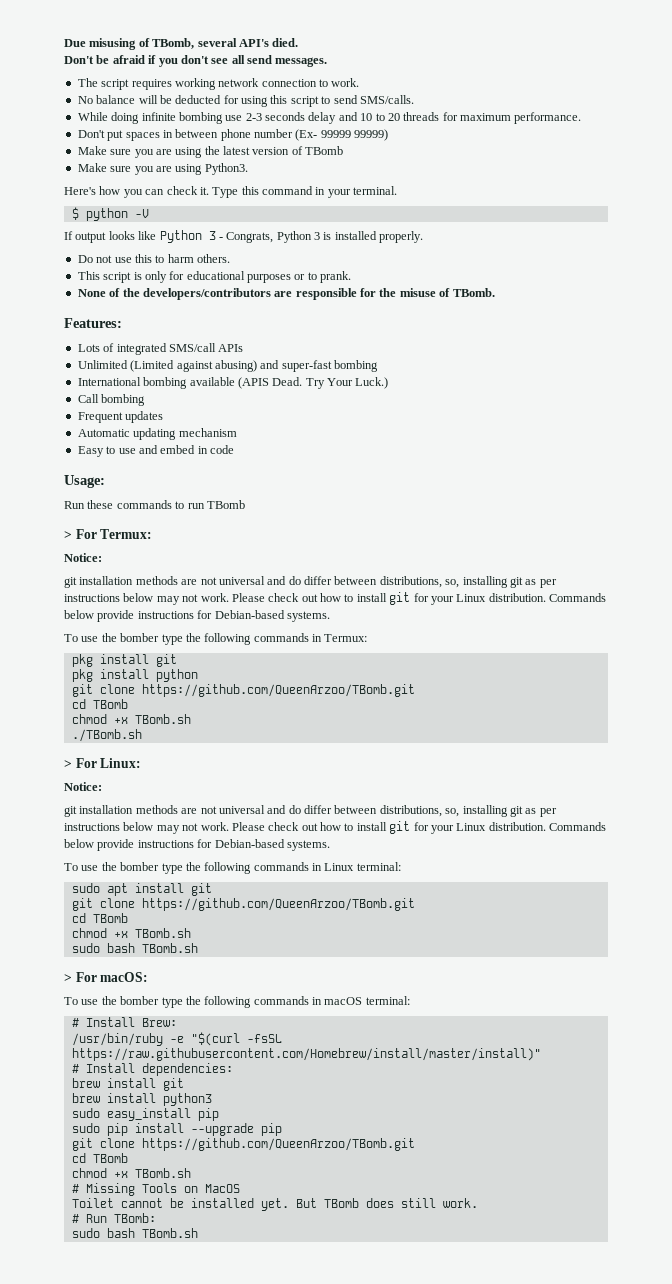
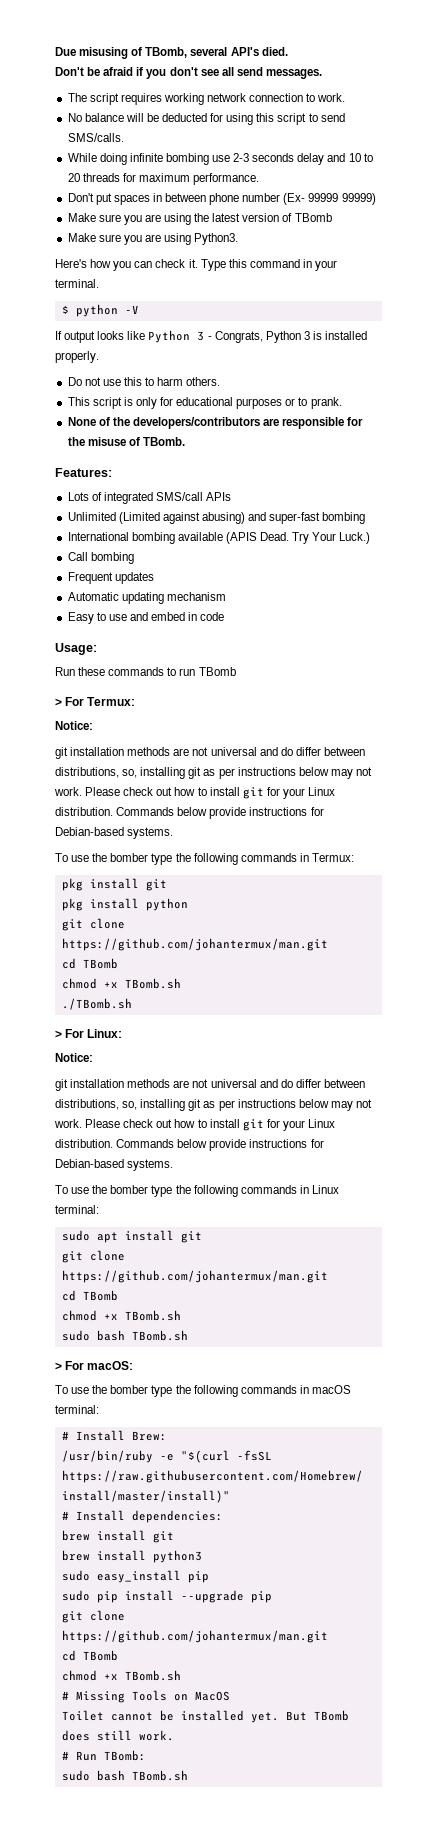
  pkg install python
- git clone https://github.com/QueenArzoo/TBomb.git
+ git clone https://github.com/johantermux/man.git
  sudo apt install git
- git clone https://github.com/QueenArzoo/TBomb.git
+ git clone https://github.com/johantermux/man.git
  sudo pip install --upgrade pip
- git clone https://github.com/QueenArzoo/TBomb.git
+ git clone https://github.com/johantermux/man.git

